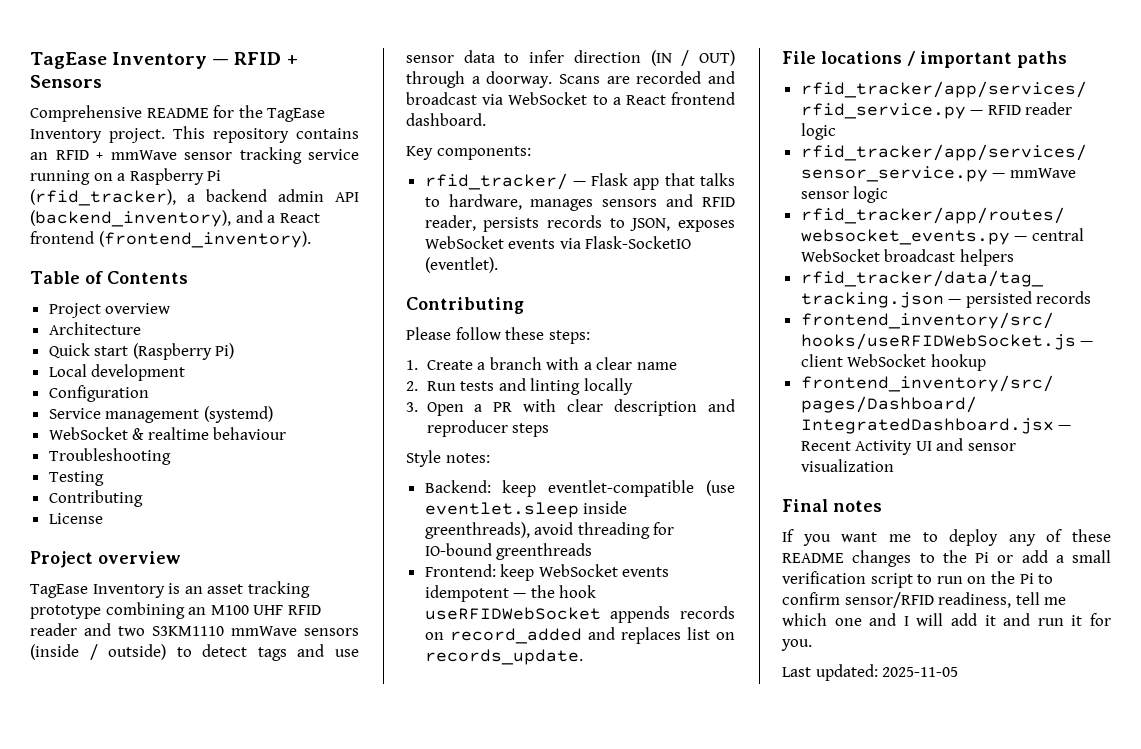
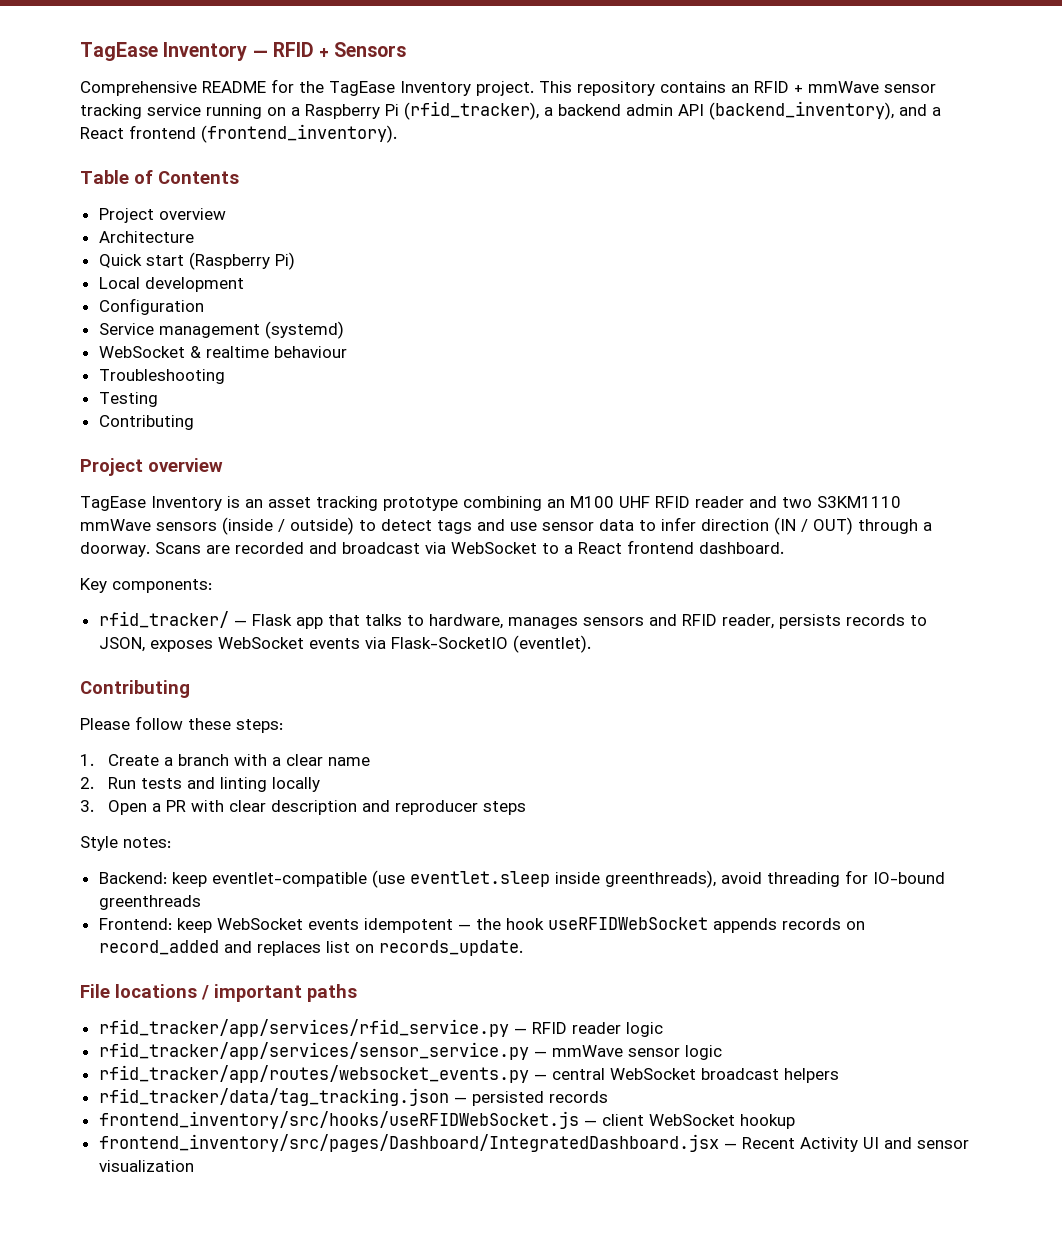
- License
- Final notes
- If you want me to deploy any of these README changes to the Pi or add a small verification script to run on the Pi to confirm sensor/RFID readiness, tell me which one and I will add it and run it for you.
- Last updated: 2025-11-05

